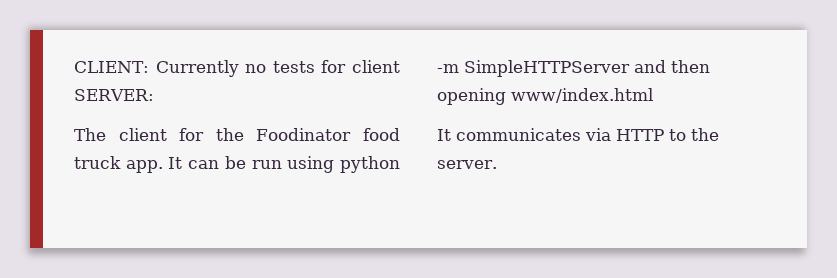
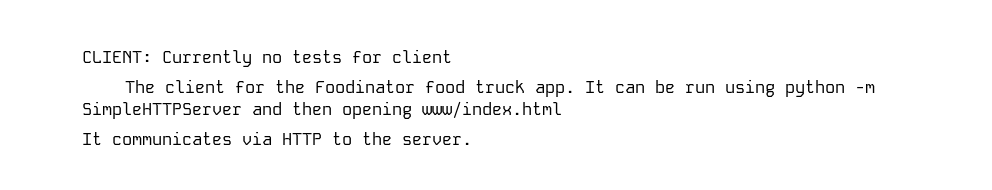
- CLIENT: Currently no tests for client SERVER:
+ CLIENT: Currently no tests for client

